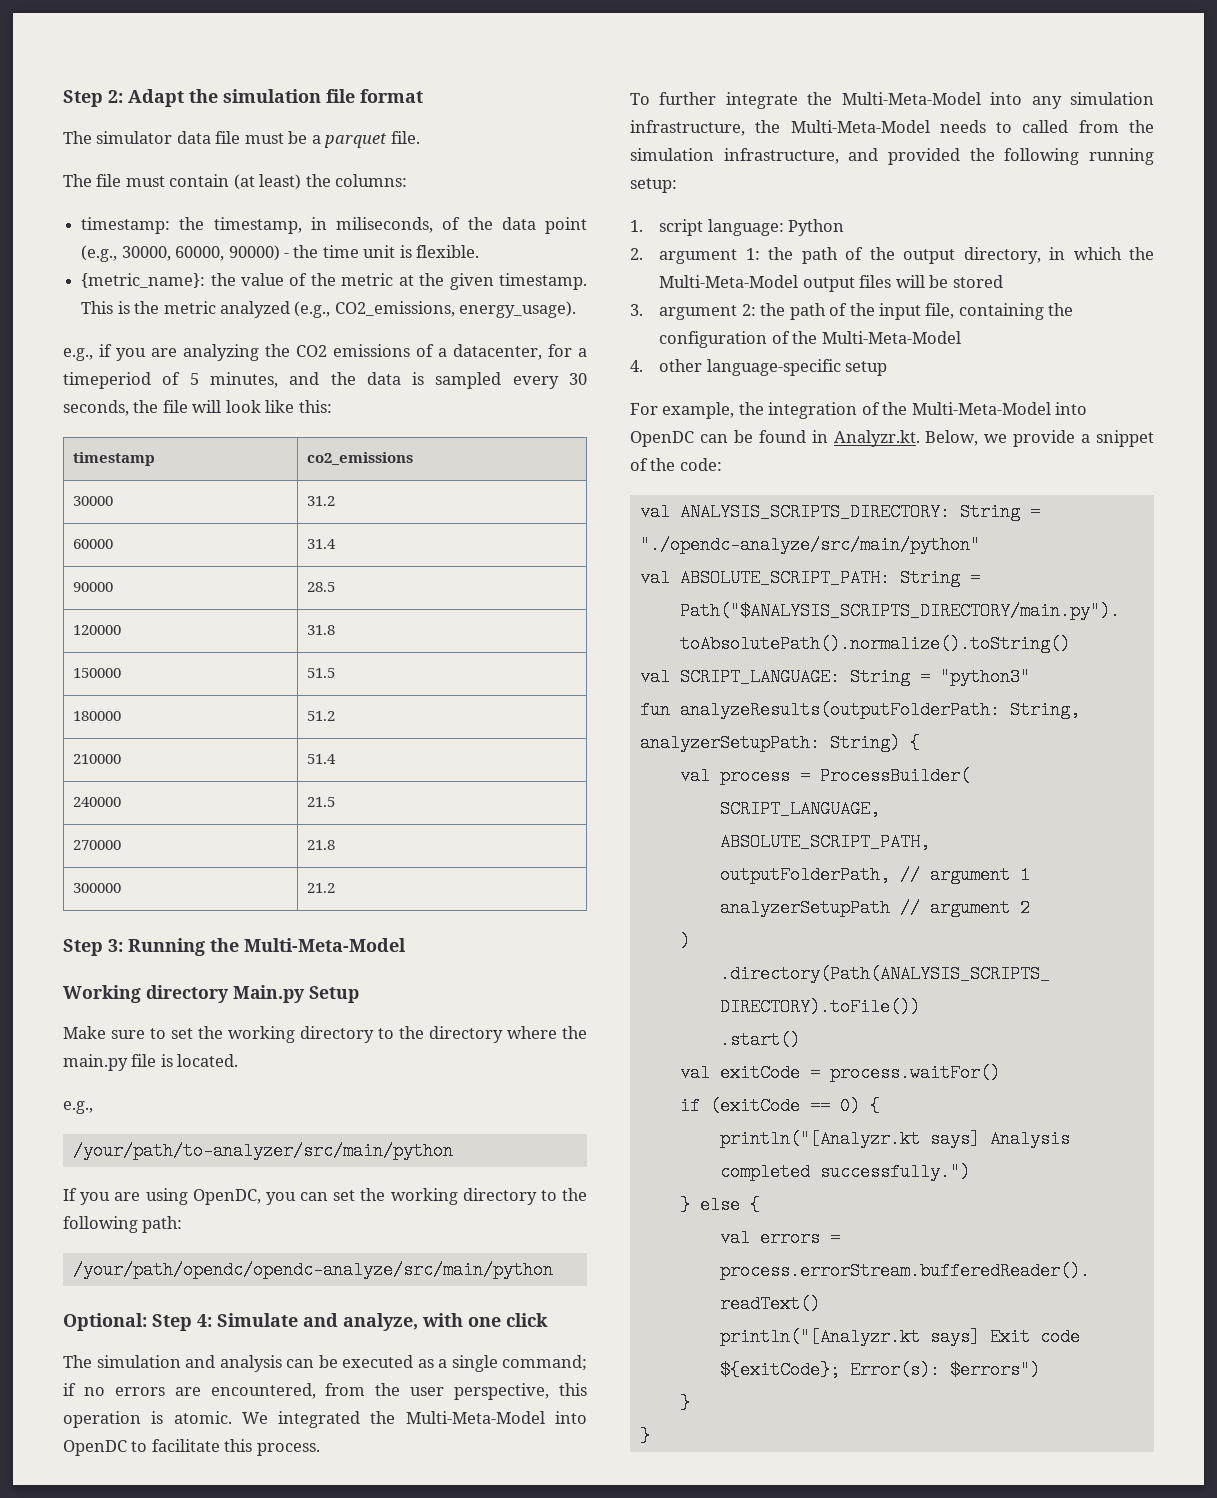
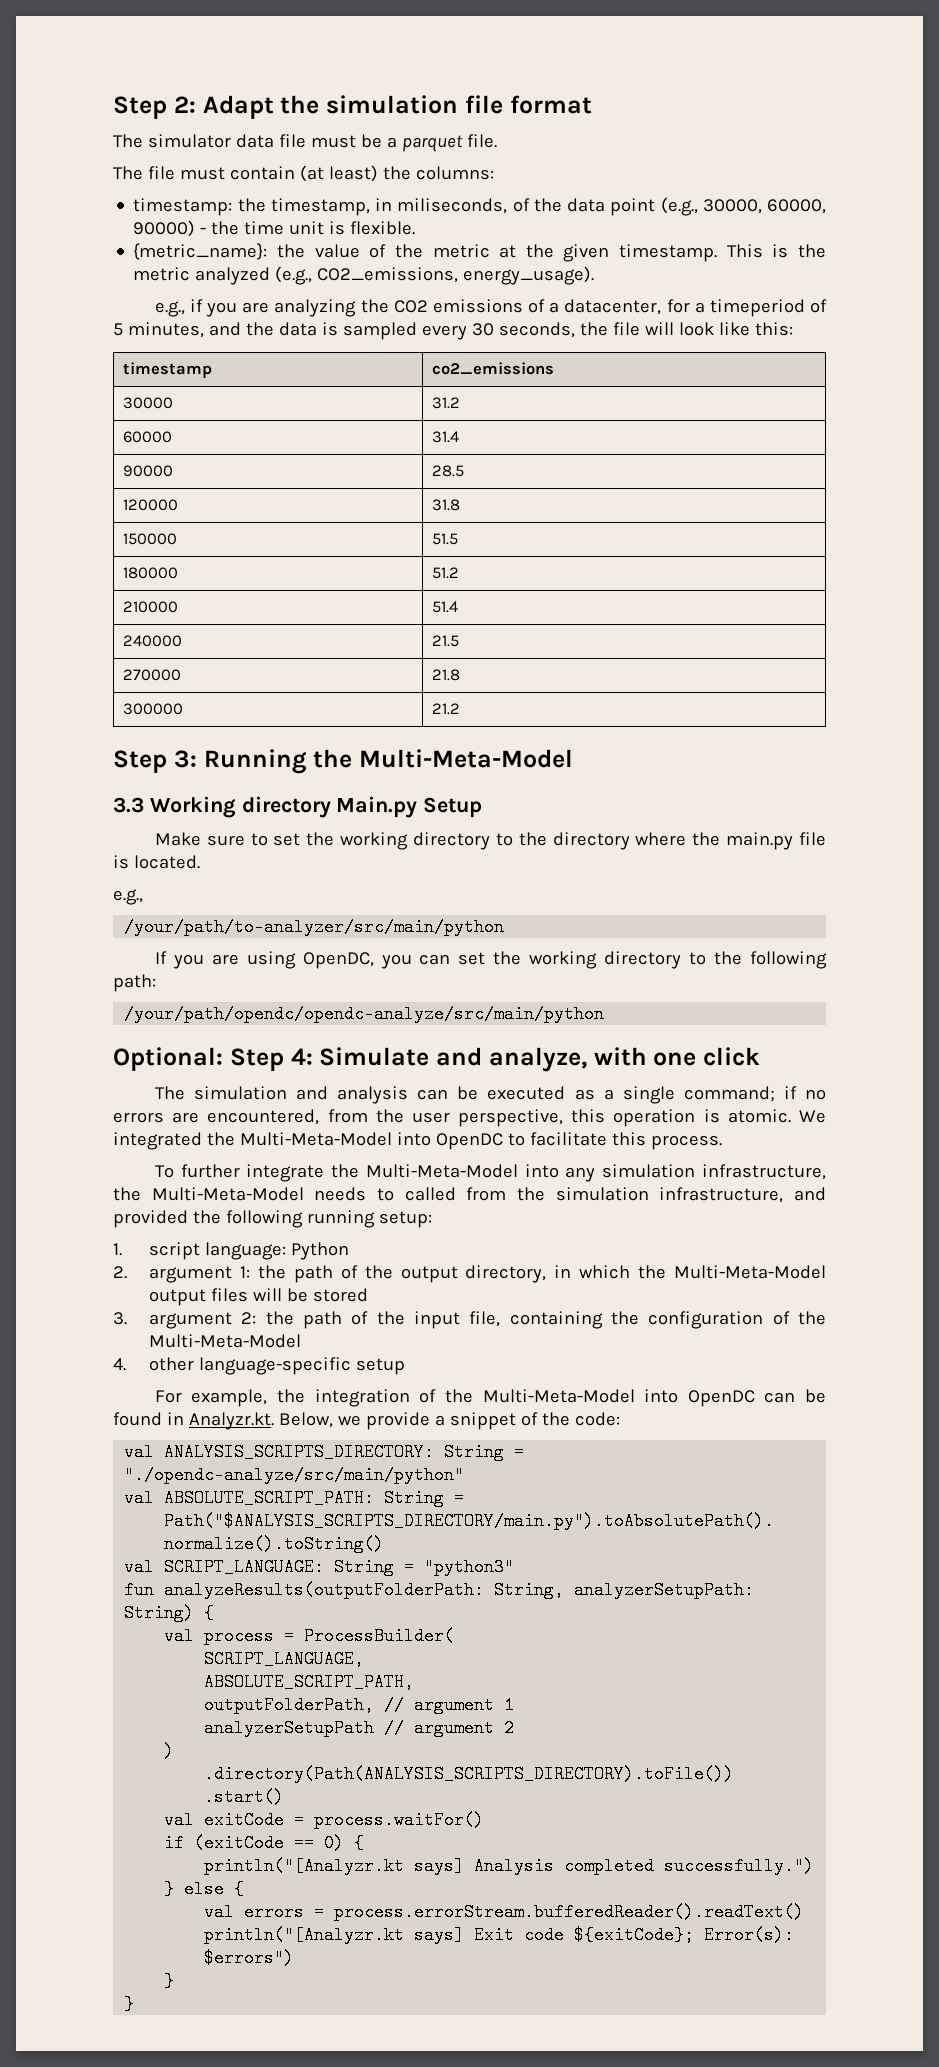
- Working directory Main.py Setup
+ 3.3 Working directory Main.py Setup

